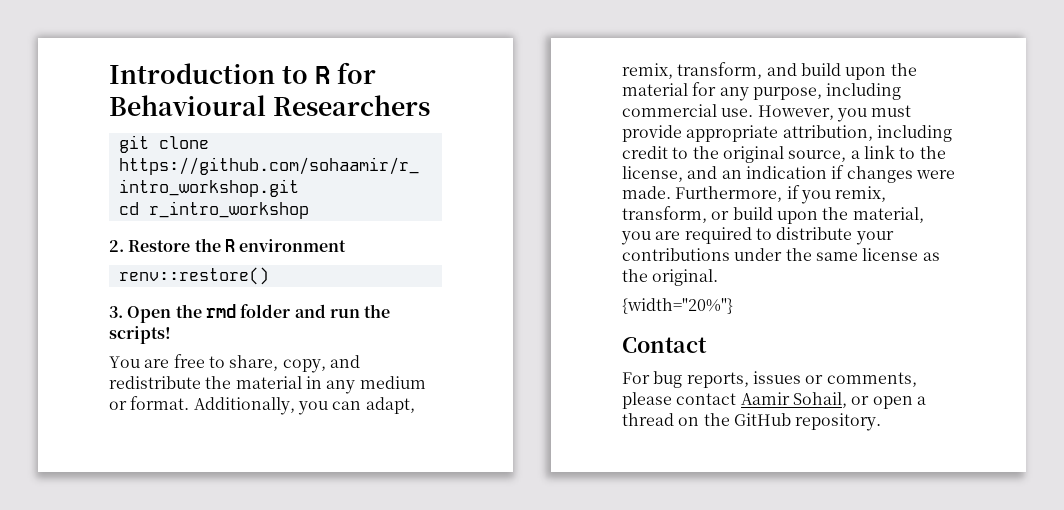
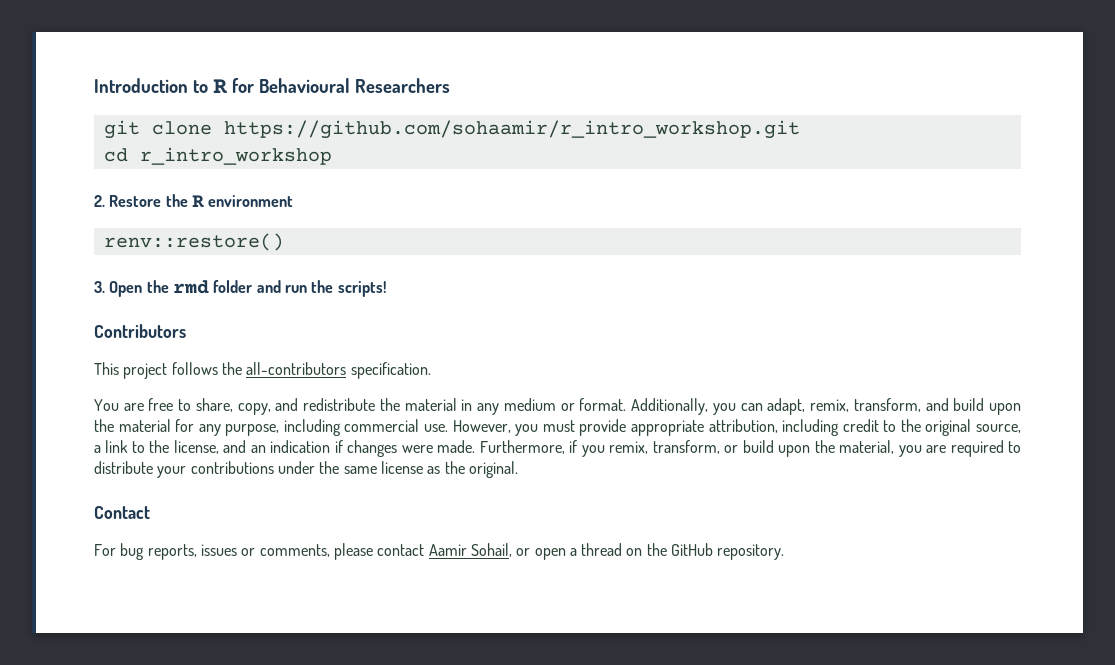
+ Contributors
+ This project follows the all-contributors specification.
- {width="20%"}

